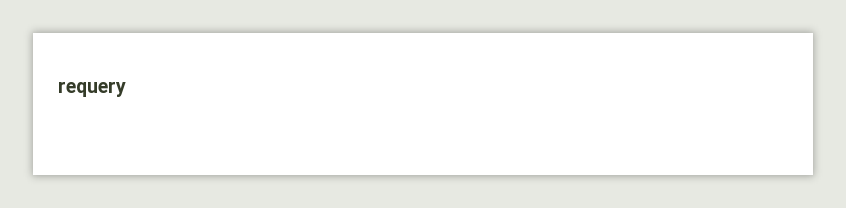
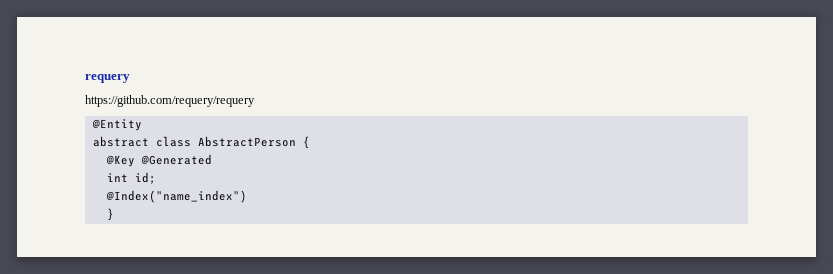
+ https://github.com/requery/requery
+ @Entity
+ abstract class AbstractPerson {
+ @Key @Generated
+ int id;
+ @Index("name_index")
+ }

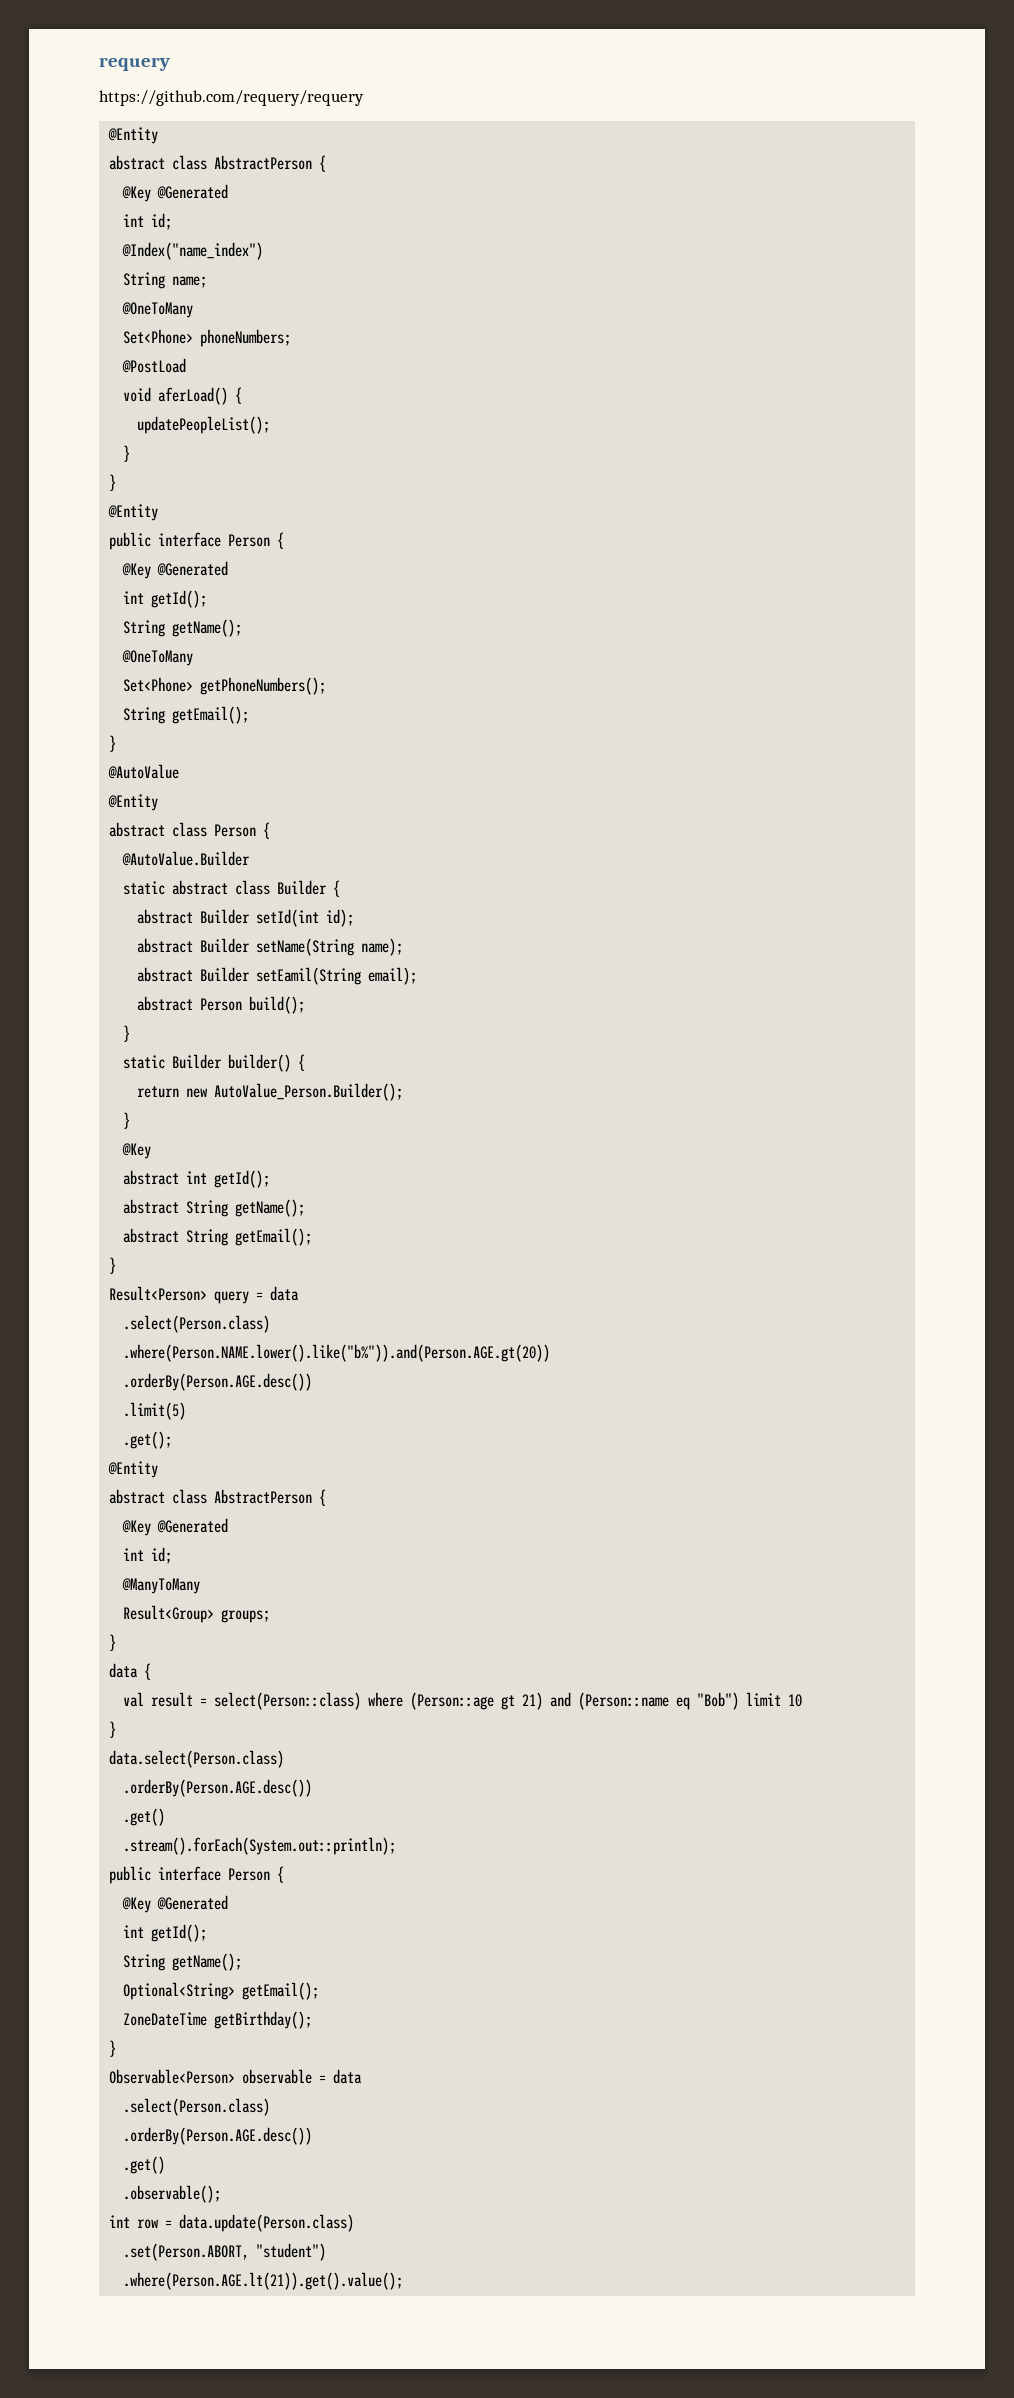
+ String name;
+ @OneToMany
+ Set<Phone> phoneNumbers;
+ @PostLoad
+ void aferLoad() {
+ updatePeopleList();
  }
+ }
+ @Entity
+ public interface Person {
+ @Key @Generated
+ int getId();
+ String getName();
+ @OneToMany
+ Set<Phone> getPhoneNumbers();
+ String getEmail();
+ }
+ @AutoValue
+ @Entity
+ abstract class Person {
+ @AutoValue.Builder
+ static abstract class Builder {
+ abstract Builder setId(int id);
+ abstract Builder setName(String name);
+ abstract Builder setEamil(String email);
+ abstract Person build();
+ }
+ static Builder builder() {
+ return new AutoValue_Person.Builder();
+ }
+ @Key
+ abstract int getId();
+ abstract String getName();
+ abstract String getEmail();
+ }
+ Result<Person> query = data
+ .select(Person.class)
+ .where(Person.NAME.lower().like("b%")).and(Person.AGE.gt(20))
+ .orderBy(Person.AGE.desc())
+ .limit(5)
+ .get();
+ @Entity
+ abstract class AbstractPerson {
+ @Key @Generated
+ int id;
+ @ManyToMany
+ Result<Group> groups;
+ }
+ data {
+ val result = select(Person::class) where (Person::age gt 21) and (Person::name eq "Bob") limit 10
+ }
+ data.select(Person.class)
+ .orderBy(Person.AGE.desc())
+ .get()
+ .stream().forEach(System.out::println);
+ public interface Person {
+ @Key @Generated
+ int getId();
+ String getName();
+ Optional<String> getEmail();
+ ZoneDateTime getBirthday();
+ }
+ Observable<Person> observable = data
+ .select(Person.class)
+ .orderBy(Person.AGE.desc())
+ .get()
+ .observable();
+ int row = data.update(Person.class)
+ .set(Person.ABORT, "student")
+ .where(Person.AGE.lt(21)).get().value();

